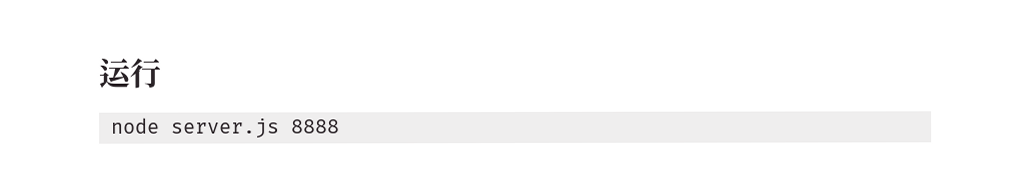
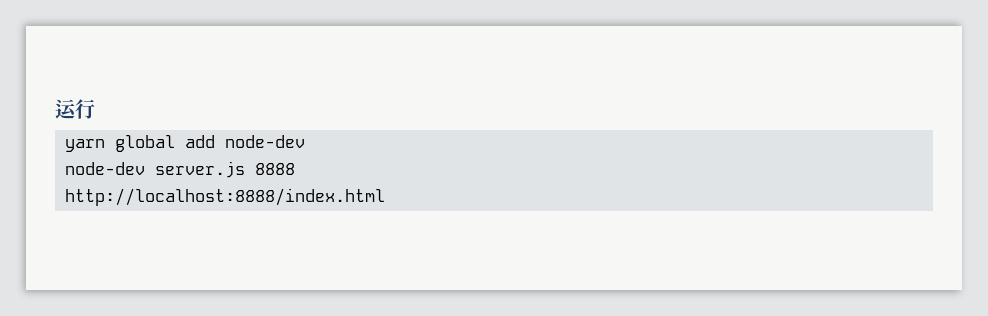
- node server.js 8888
+ yarn global add node-dev
+ node-dev server.js 8888
+ http://localhost:8888/index.html

